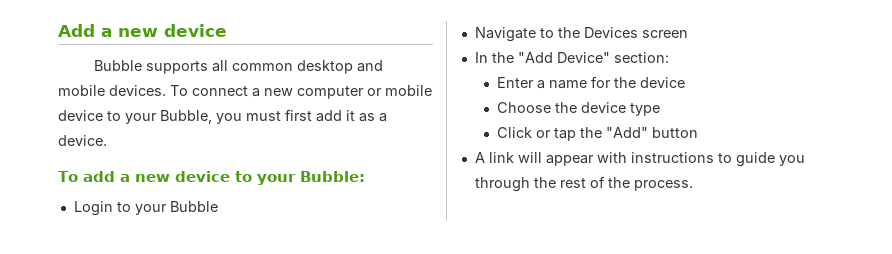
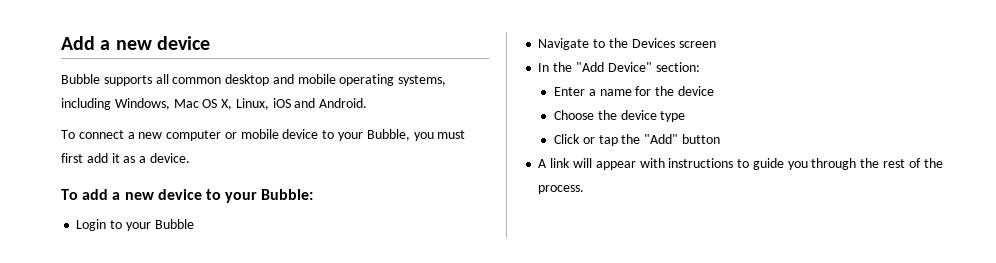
- Bubble supports all common desktop and mobile devices. To connect a new computer or mobile device to your Bubble, you must first add it as a device.
+ Bubble supports all common desktop and mobile operating systems, including Windows, Mac OS X, Linux, iOS and Android.
+ To connect a new computer or mobile device to your Bubble, you must first add it as a device.

